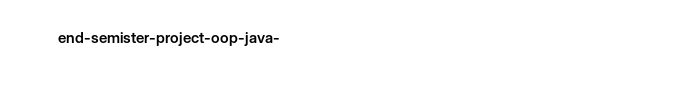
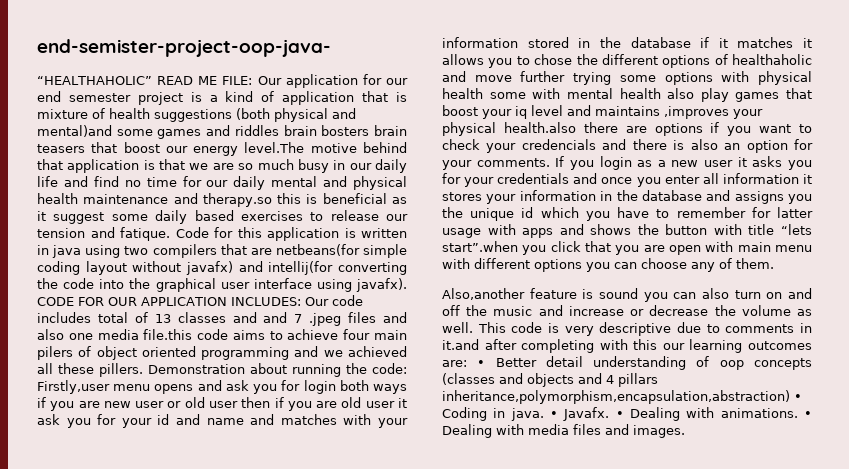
+ “HEALTHAHOLIC” READ ME FILE: Our application for our end semester project is a kind of application that is mixture of health suggestions (both physical and mental)and some games and riddles brain bosters brain teasers that boost our energy level.The motive behind that application is that we are so much busy in our daily life and find no time for our daily mental and physical health maintenance and therapy.so this is beneficial as it suggest some daily based exercises to release our tension and fatique. Code for this application is written in java using two compilers that are netbeans(for simple coding layout without javafx) and intellij(for converting the code into the graphical user interface using javafx). CODE FOR OUR APPLICATION INCLUDES: Our code includes total of 13 classes and and 7 .jpeg files and also one media file.this code aims to achieve four main pilers of object oriented programming and we achieved all these pillers. Demonstration about running the code: Firstly,user menu opens and ask you for login both ways if you are new user or old user then if you are old user it ask you for your id and name and matches with your information stored in the database if it matches it allows you to chose the different options of healthaholic and move further trying some options with physical health some with mental health also play games that boost your iq level and maintains ,improves your physical health.also there are options if you want to check your credencials and there is also an option for your comments. If you login as a new user it asks you for your credentials and once you enter all information it stores your information in the database and assigns you the unique id which you have to remember for latter usage with apps and shows the button with title “lets start”.when you click that you are open with main menu with different options you can choose any of them.
+ Also,another feature is sound you can also turn on and off the music and increase or decrease the volume as well. This code is very descriptive due to comments in it.and after completing with this our learning outcomes are: • Better detail understanding of oop concepts (classes and objects and 4 pillars inheritance,polymorphism,encapsulation,abstraction) • Coding in java. • Javafx. • Dealing with animations. • Dealing with media files and images.

